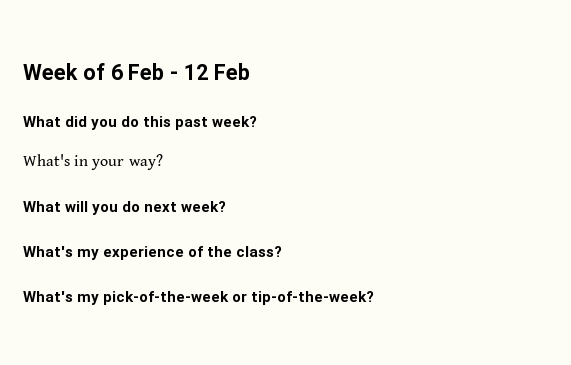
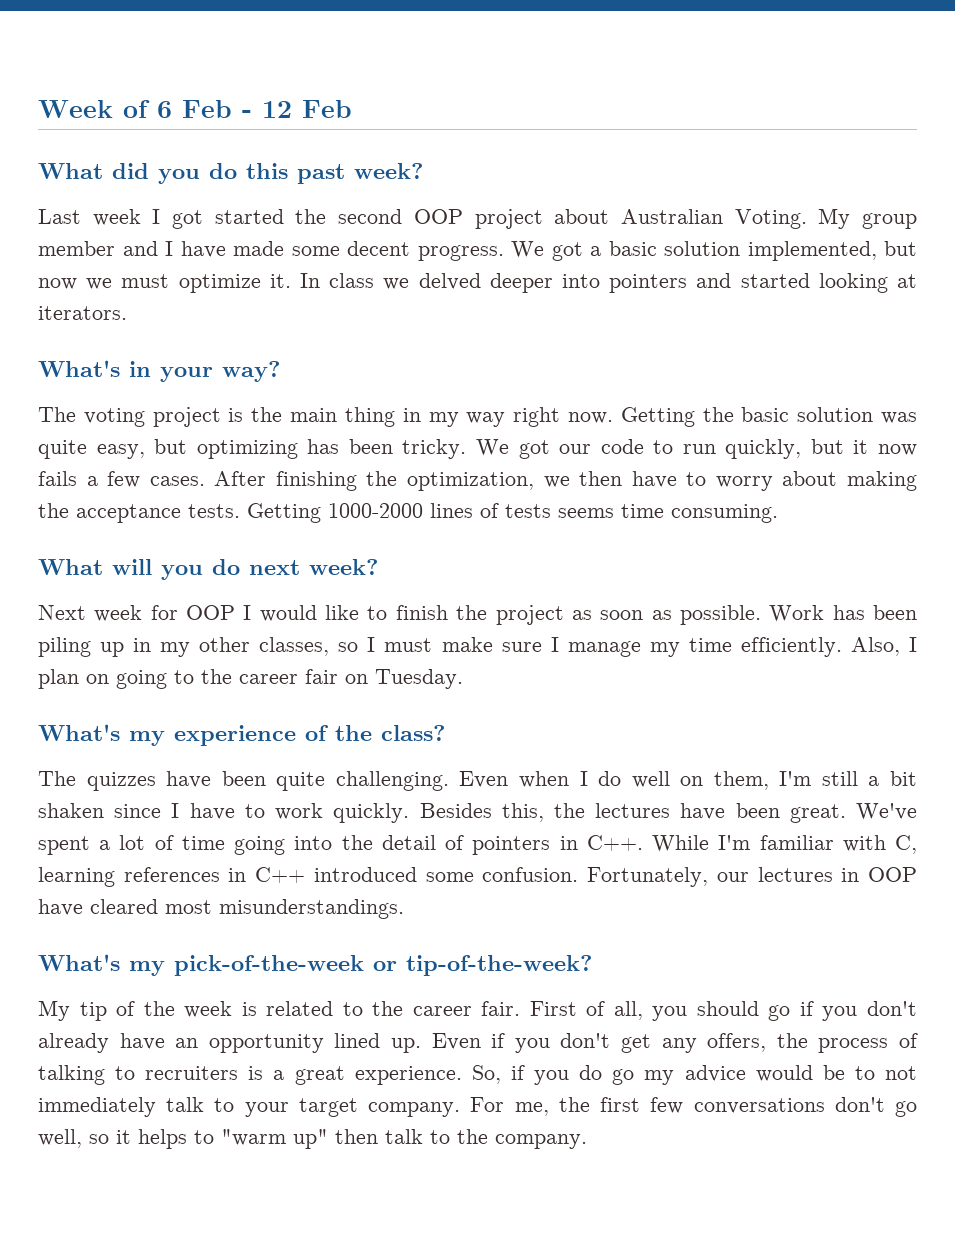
+ Last week I got started the second OOP project about Australian Voting. My group member and I have made some decent progress. We got a basic solution implemented, but now we must optimize it. In class we delved deeper into pointers and started looking at iterators.
  What's in your way?
+ The voting project is the main thing in my way right now. Getting the basic solution was quite easy, but optimizing has been tricky. We got our code to run quickly, but it now fails a few cases. After finishing the optimization, we then have to worry about making the acceptance tests. Getting 1000-2000 lines of tests seems time consuming.
+ Next week for OOP I would like to finish the project as soon as possible. Work has been piling up in my other classes, so I must make sure I manage my time efficiently. Also, I plan on going to the career fair on Tuesday.
+ The quizzes have been quite challenging. Even when I do well on them, I'm still a bit shaken since I have to work quickly. Besides this, the lectures have been great. We've spent a lot of time going into the detail of pointers in C++. While I'm familiar with C, learning references in C++ introduced some confusion. Fortunately, our lectures in OOP have cleared most misunderstandings.
+ My tip of the week is related to the career fair. First of all, you should go if you don't already have an opportunity lined up. Even if you don't get any offers, the process of talking to recruiters is a great experience. So, if you do go my advice would be to not immediately talk to your target company. For me, the first few conversations don't go well, so it helps to "warm up" then talk to the company.

